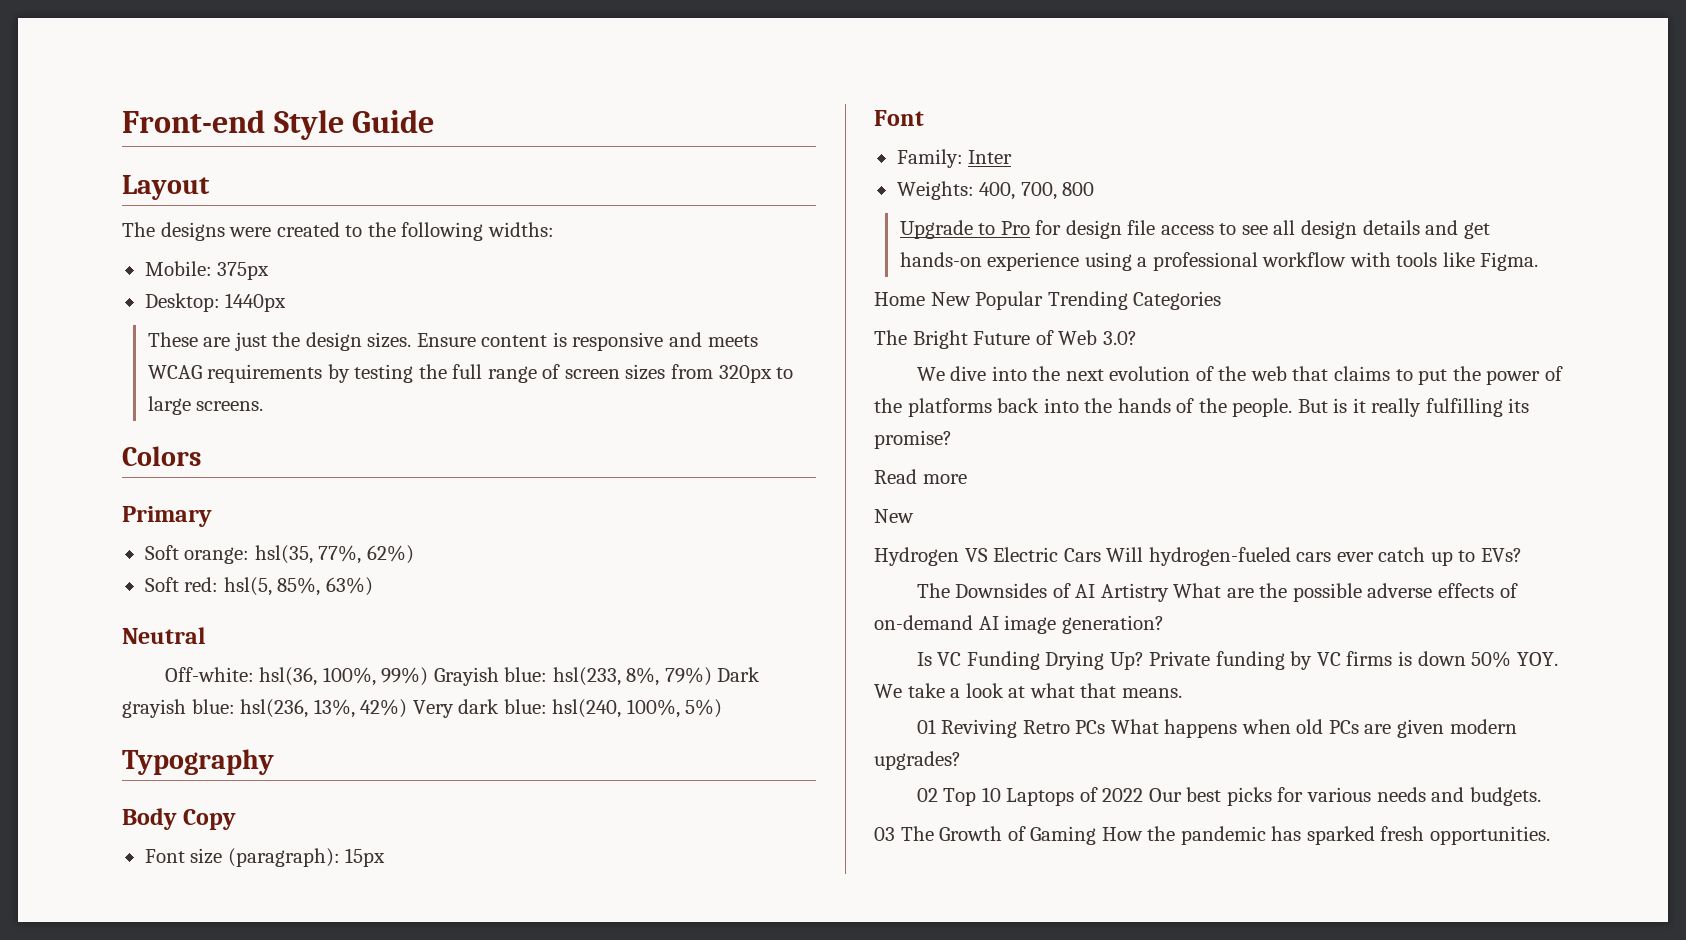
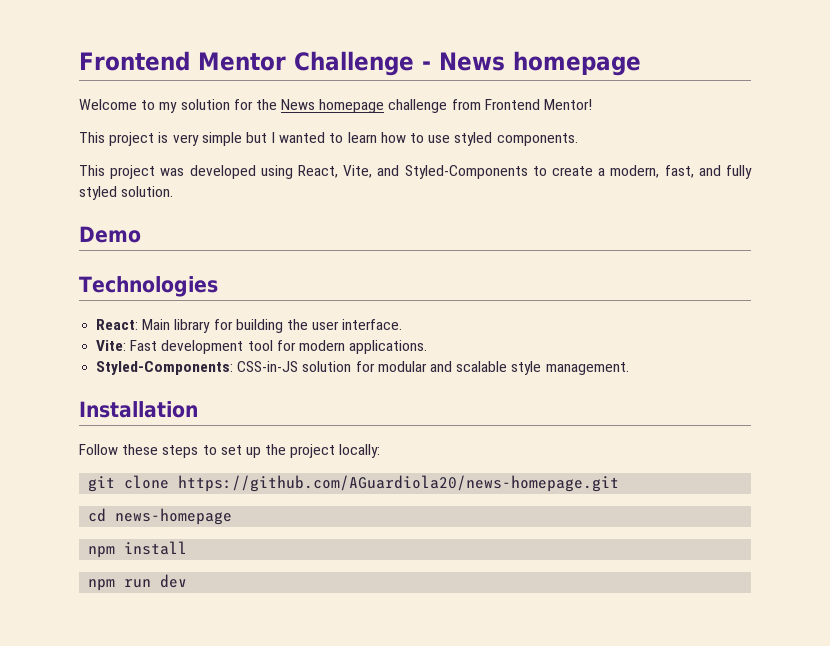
- Front-end Style Guide
- Layout
- The designs were created to the following widths:
- Mobile: 375px
- Desktop: 1440px
- These are just the design sizes. Ensure content is responsive and meets WCAG requirements by testing the full range of screen sizes from 320px to large screens.
- Colors
- Primary
- Soft orange: hsl(35, 77%, 62%)
- Soft red: hsl(5, 85%, 63%)
- Neutral
- Off-white: hsl(36, 100%, 99%) Grayish blue: hsl(233, 8%, 79%) Dark grayish blue: hsl(236, 13%, 42%) Very dark blue: hsl(240, 100%, 5%)
- Typography
- Body Copy
- Font size (paragraph): 15px
- Font
- Family: Inter
- Weights: 400, 700, 800
- Upgrade to Pro for design file access to see all design details and get hands-on experience using a professional workflow with tools like Figma.
- Home New Popular Trending Categories
- The Bright Future of Web 3.0?
- We dive into the next evolution of the web that claims to put the power of the platforms back into the hands of the people. But is it really fulfilling its promise?
- Read more
- New
- Hydrogen VS Electric Cars Will hydrogen-fueled cars ever catch up to EVs?
- The Downsides of AI Artistry What are the possible adverse effects of on-demand AI image generation?
- Is VC Funding Drying Up? Private funding by VC firms is down 50% YOY. We take a look at what that means.
- 01 Reviving Retro PCs What happens when old PCs are given modern upgrades?
- 02 Top 10 Laptops of 2022 Our best picks for various needs and budgets.
- 03 The Growth of Gaming How the pandemic has sparked fresh opportunities.
+ Frontend Mentor Challenge - News homepage
+ Welcome to my solution for the News homepage challenge from Frontend Mentor!
+ This project is very simple but I wanted to learn how to use styled components.
+ This project was developed using React, Vite, and Styled-Components to create a modern, fast, and fully styled solution.
+ Demo
+ Technologies
+ React: Main library for building the user interface.
+ Vite: Fast development tool for modern applications.
+ Styled-Components: CSS-in-JS solution for modular and scalable style management.
+ Installation
+ Follow these steps to set up the project locally:
+ git clone https://github.com/AGuardiola20/news-homepage.git
+ cd news-homepage
+ npm install
+ npm run dev

